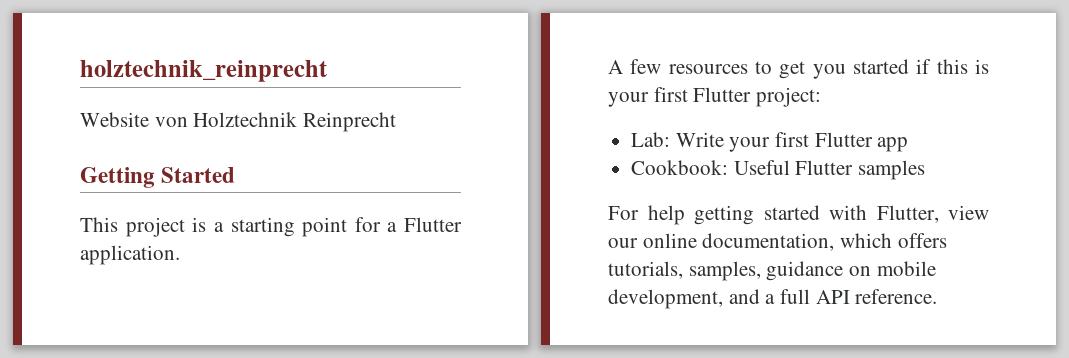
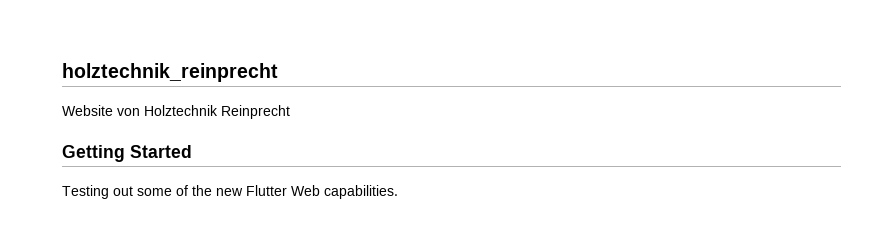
- This project is a starting point for a Flutter application.
- A few resources to get you started if this is your first Flutter project:
- Lab: Write your first Flutter app
- Cookbook: Useful Flutter samples
- For help getting started with Flutter, view our online documentation, which offers tutorials, samples, guidance on mobile development, and a full API reference.
+ Testing out some of the new Flutter Web capabilities.

